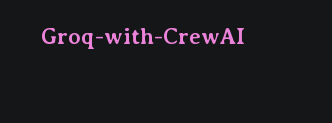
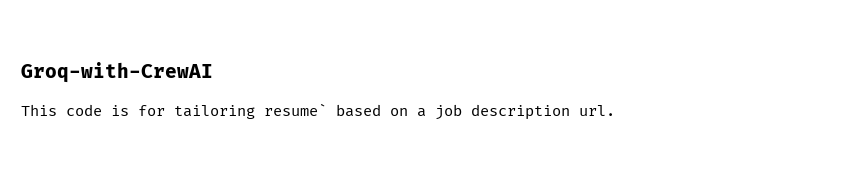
+ This code is for tailoring resume` based on a job description url.

